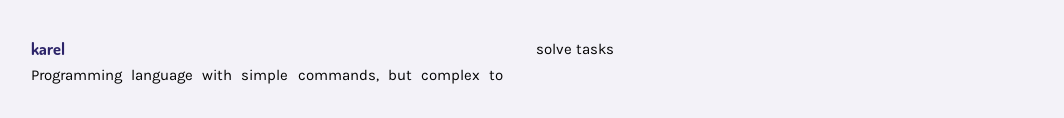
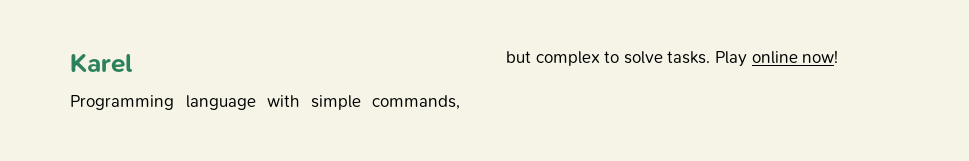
- karel
+ Karel
- Programming language with simple commands, but complex to solve tasks
+ Programming language with simple commands, but complex to solve tasks. Play online now!

